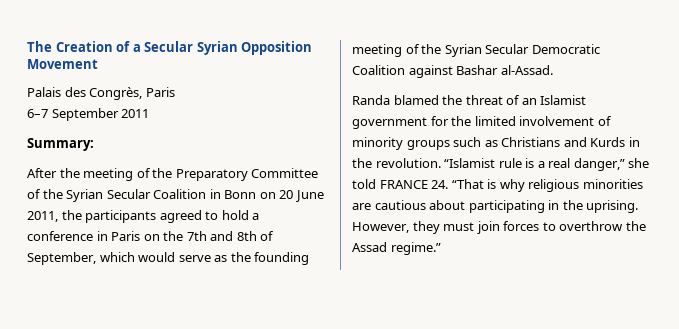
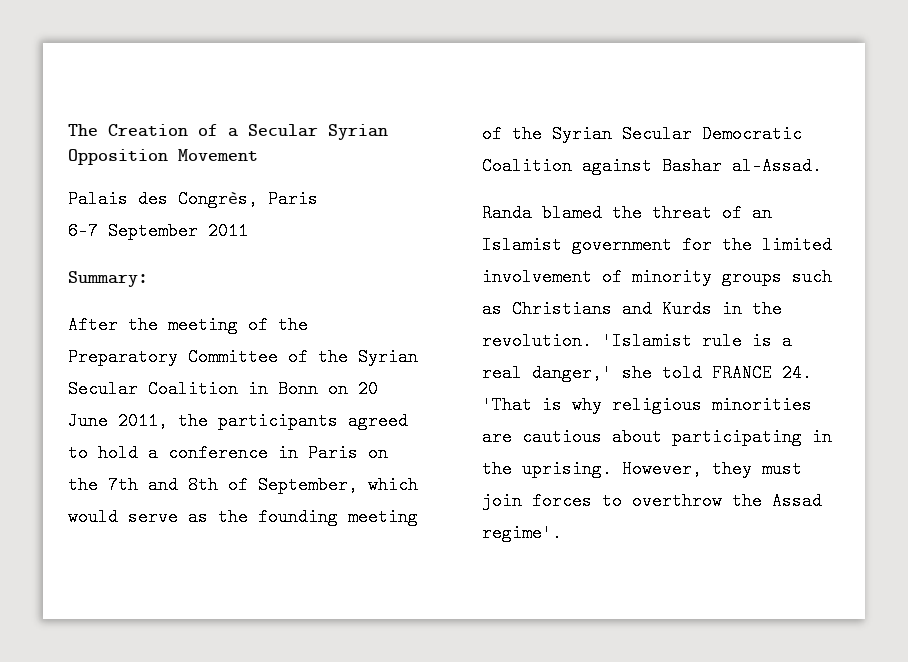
- “Islamist rule is a real danger,” she told FRANCE 24. “That is why religious minorities are cautious about participating in the uprising.
+ 'Islamist rule is a real danger,' she told FRANCE 24. 'That is why religious minorities are cautious about participating in the uprising.
- However, they must join forces to overthrow the Assad regime.”
+ However, they must join forces to overthrow the Assad regime'.

